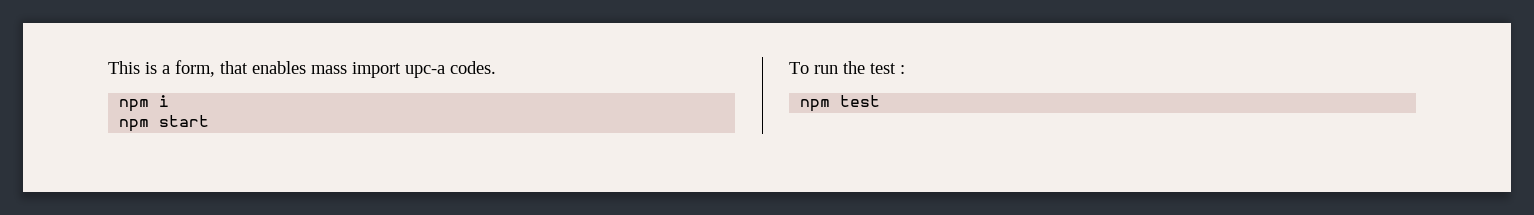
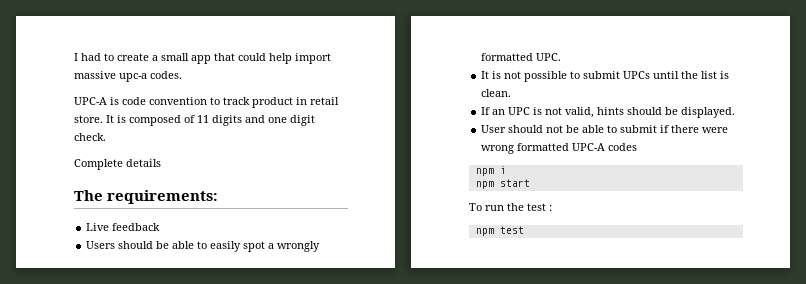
- This is a form, that enables mass import upc-a codes.
+ I had to create a small app that could help import massive upc-a codes.
+ UPC-A is code convention to track product in retail store. It is composed of 11 digits and one digit check.
+ Complete details
+ The requirements:
+ Live feedback
+ Users should be able to easily spot a wrongly formatted UPC.
+ It is not possible to submit UPCs until the list is clean.
+ If an UPC is not valid, hints should be displayed.
+ User should not be able to submit if there were wrong formatted UPC-A codes

